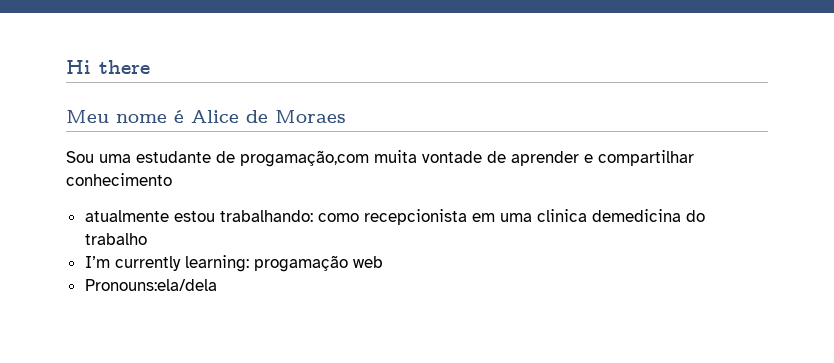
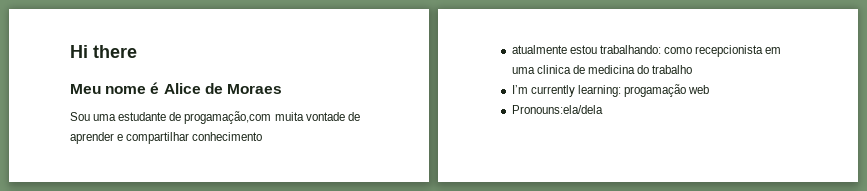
- atualmente estou trabalhando: como recepcionista em uma clinica demedicina do trabalho
+ atualmente estou trabalhando: como recepcionista em uma clinica de medicina do trabalho

